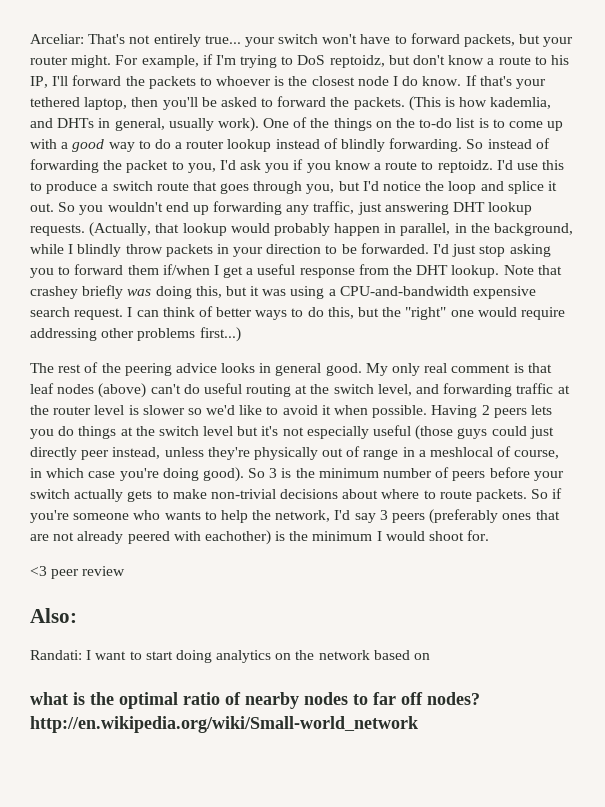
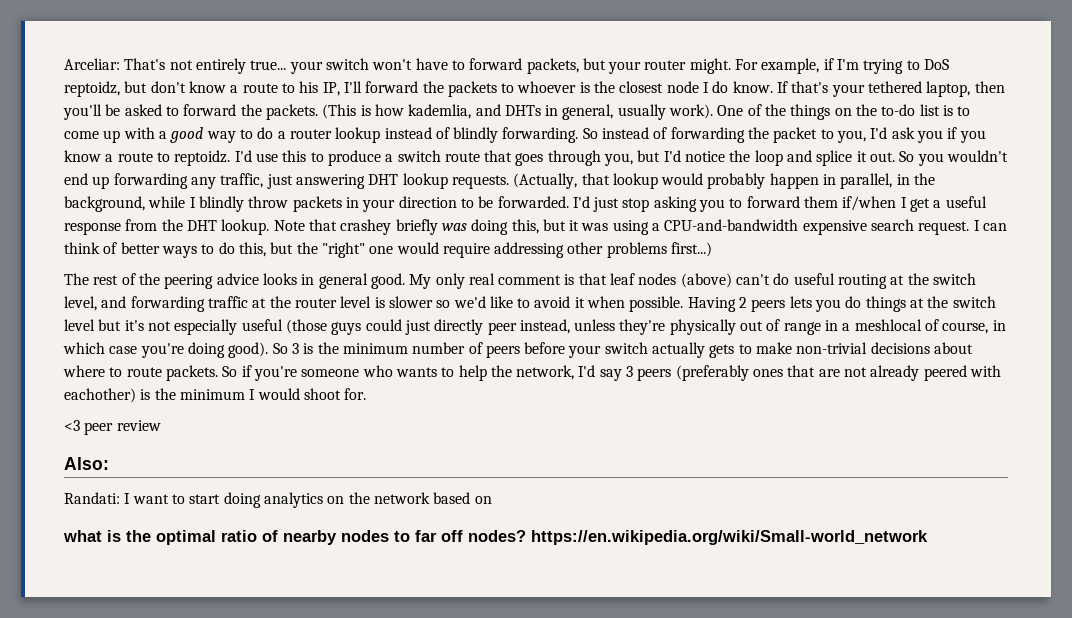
- what is the optimal ratio of nearby nodes to far off nodes? http://en.wikipedia.org/wiki/Small-world_network
+ what is the optimal ratio of nearby nodes to far off nodes? https://en.wikipedia.org/wiki/Small-world_network

